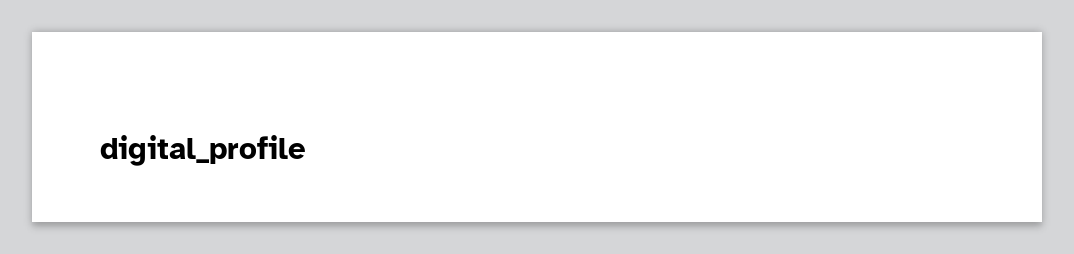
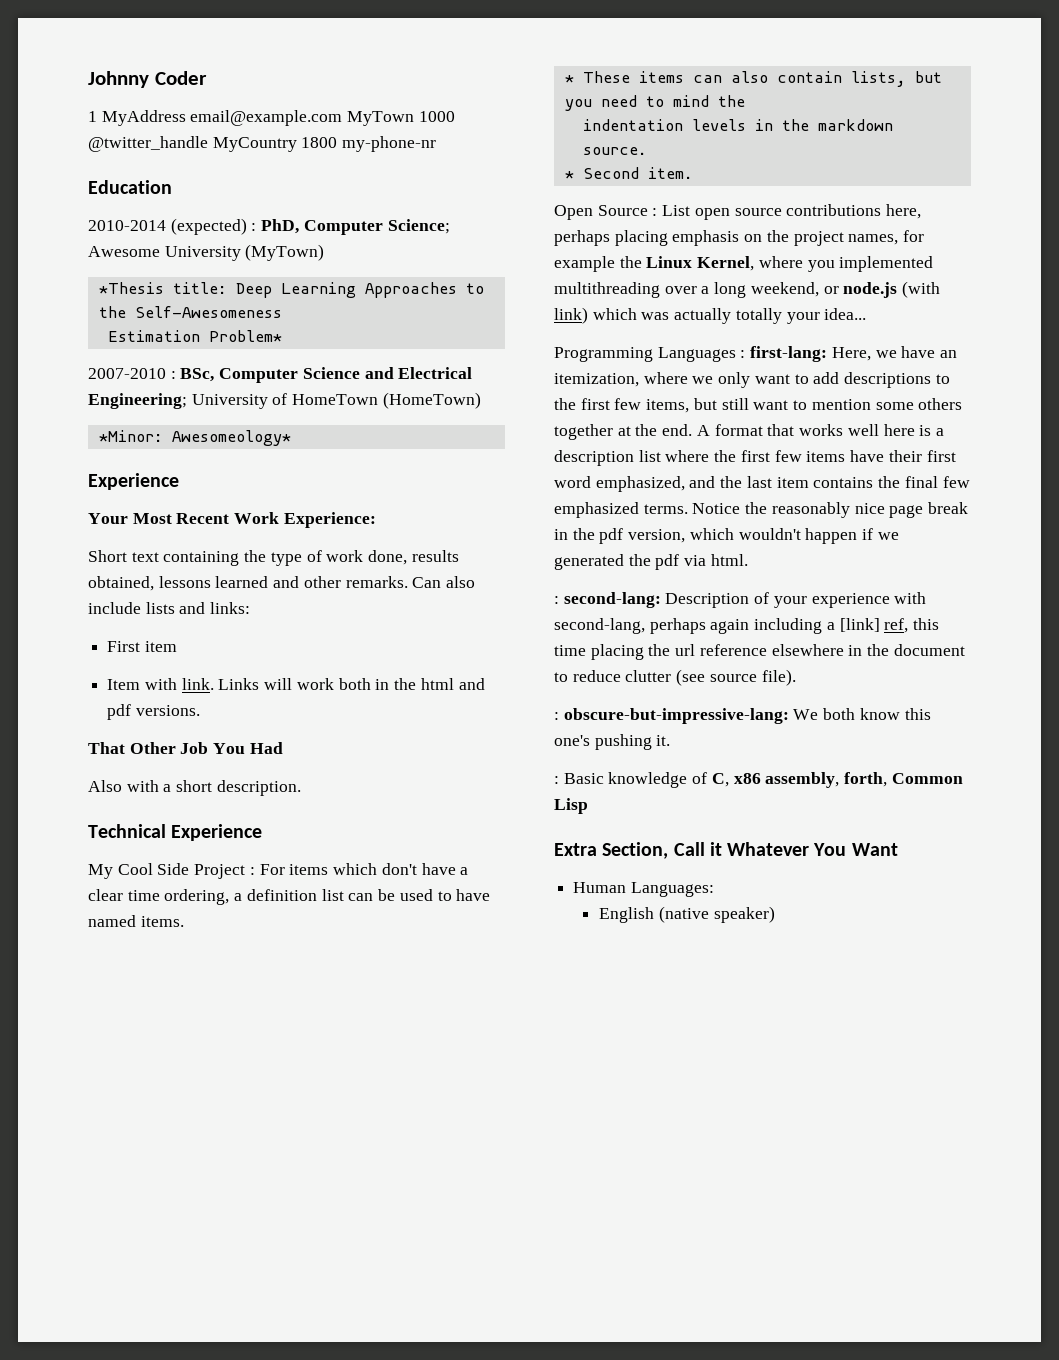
- digital_profile
+ Johnny Coder
+ 1 MyAddress email@example.com MyTown 1000 @twitter_handle MyCountry 1800 my-phone-nr
+ Education
+ 2010-2014 (expected) : PhD, Computer Science; Awesome University (MyTown)
+ *Thesis title: Deep Learning Approaches to the Self-Awesomeness
+ Estimation Problem*
+ 2007-2010 : BSc, Computer Science and Electrical Engineering; University of HomeTown (HomeTown)
+ *Minor: Awesomeology*
+ Experience
+ Your Most Recent Work Experience:
+ Short text containing the type of work done, results obtained, lessons learned and other remarks. Can also include lists and links:
+ First item
+ Item with link. Links will work both in the html and pdf versions.
+ That Other Job You Had
+ Also with a short description.
+ Technical Experience
+ My Cool Side Project : For items which don't have a clear time ordering, a definition list can be used to have named items.
+ * These items can also contain lists, but you need to mind the
+ indentation levels in the markdown source.
+ * Second item.
+ Open Source : List open source contributions here, perhaps placing emphasis on the project names, for example the Linux Kernel, where you implemented multithreading over a long weekend, or node.js (with link) which was actually totally your idea...
+ Programming Languages : first-lang: Here, we have an itemization, where we only want to add descriptions to the first few items, but still want to mention some others together at the end. A format that works well here is a description list where the first few items have their first word emphasized, and the last item contains the final few emphasized terms. Notice the reasonably nice page break in the pdf version, which wouldn't happen if we generated the pdf via html.
+ : second-lang: Description of your experience with second-lang, perhaps again including a [link] ref, this time placing the url reference elsewhere in the document to reduce clutter (see source file).
+ : obscure-but-impressive-lang: We both know this one's pushing it.
+ : Basic knowledge of C, x86 assembly, forth, Common Lisp
+ Extra Section, Call it Whatever You Want
+ Human Languages:
+ English (native speaker)

